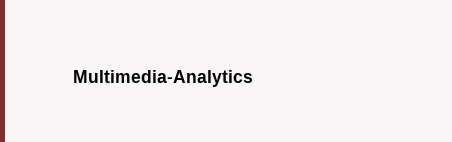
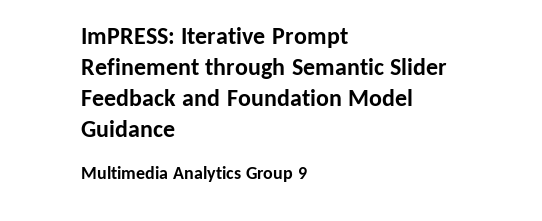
- Multimedia-Analytics
+ ImPRESS: Iterative Prompt Refinement through Semantic Slider Feedback and Foundation Model Guidance
+ Multimedia Analytics Group 9

